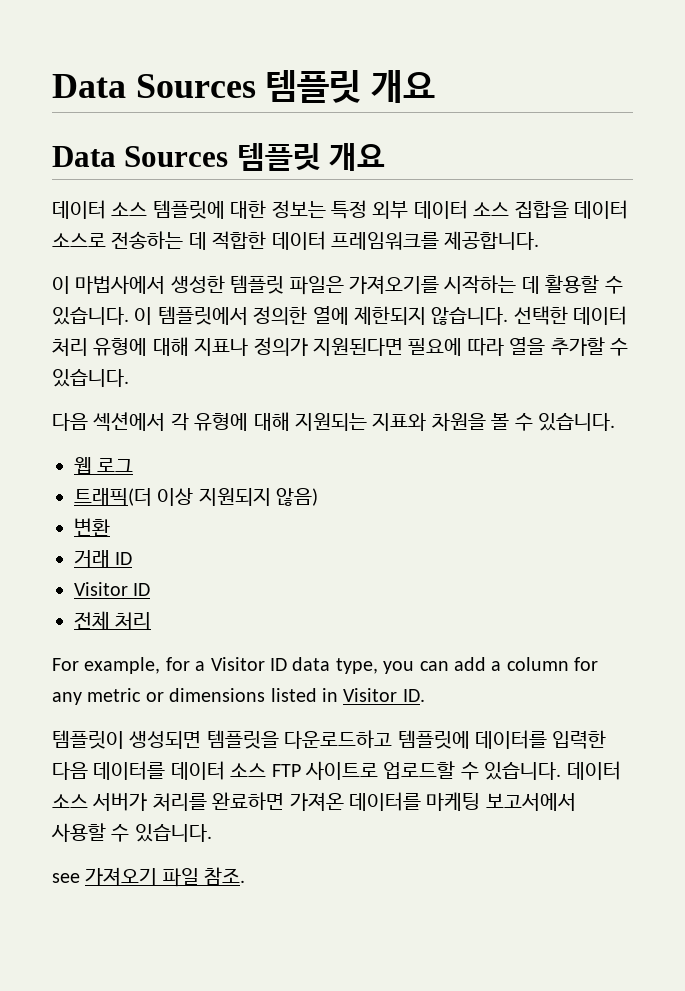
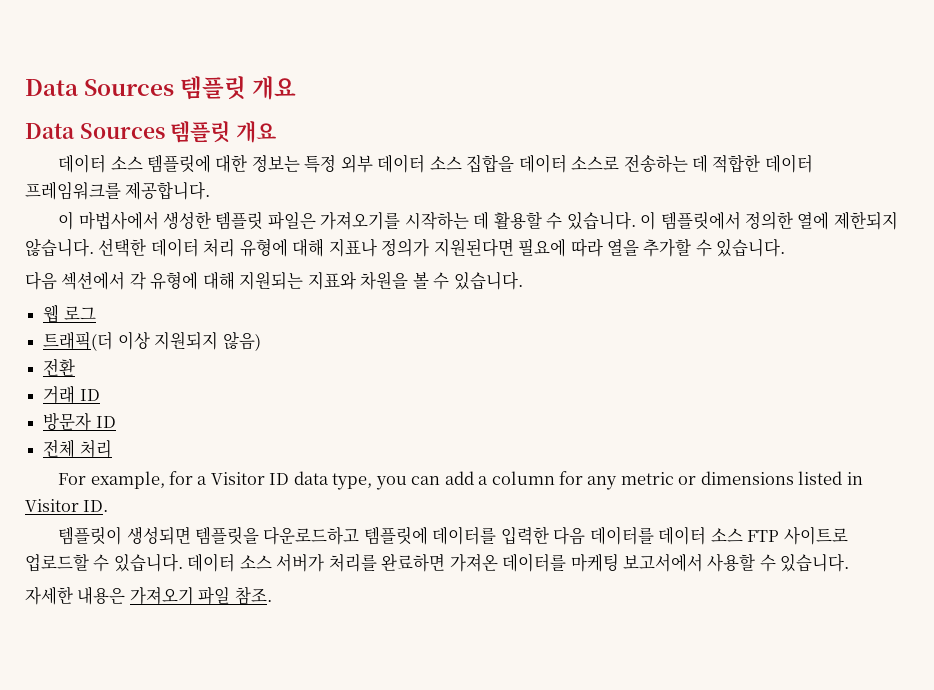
- 변환
+ 전환
  거래 ID
- Visitor ID
+ 방문자 ID
- see 가져오기 파일 참조.
+ 자세한 내용은 가져오기 파일 참조.

